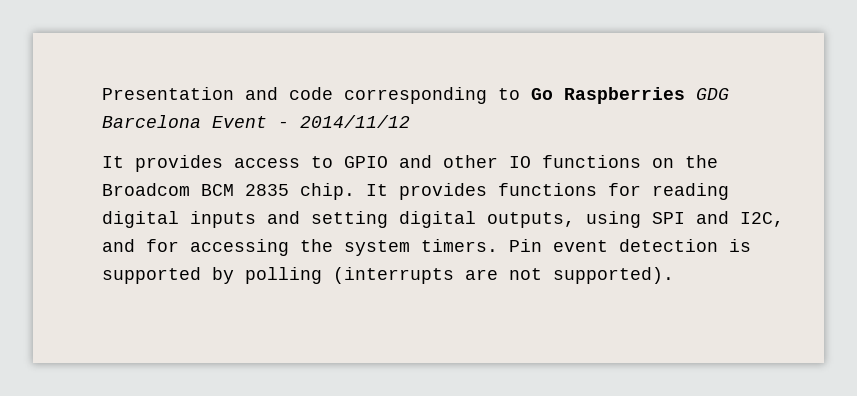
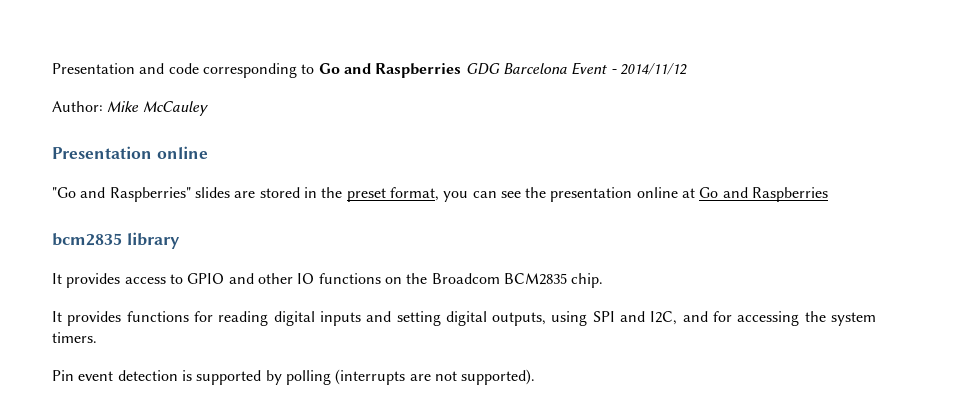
- Presentation and code corresponding to Go Raspberries GDG Barcelona Event - 2014/11/12
+ Presentation and code corresponding to Go and Raspberries GDG Barcelona Event - 2014/11/12
+ Author: Mike McCauley
+ Presentation online
+ "Go and Raspberries" slides are stored in the preset format, you can see the presentation online at Go and Raspberries
+ bcm2835 library
- It provides access to GPIO and other IO functions on the Broadcom BCM 2835 chip. It provides functions for reading digital inputs and setting digital outputs, using SPI and I2C, and for accessing the system timers. Pin event detection is supported by polling (interrupts are not supported).
+ It provides access to GPIO and other IO functions on the Broadcom BCM2835 chip.
+ It provides functions for reading digital inputs and setting digital outputs, using SPI and I2C, and for accessing the system timers.
+ Pin event detection is supported by polling (interrupts are not supported).

